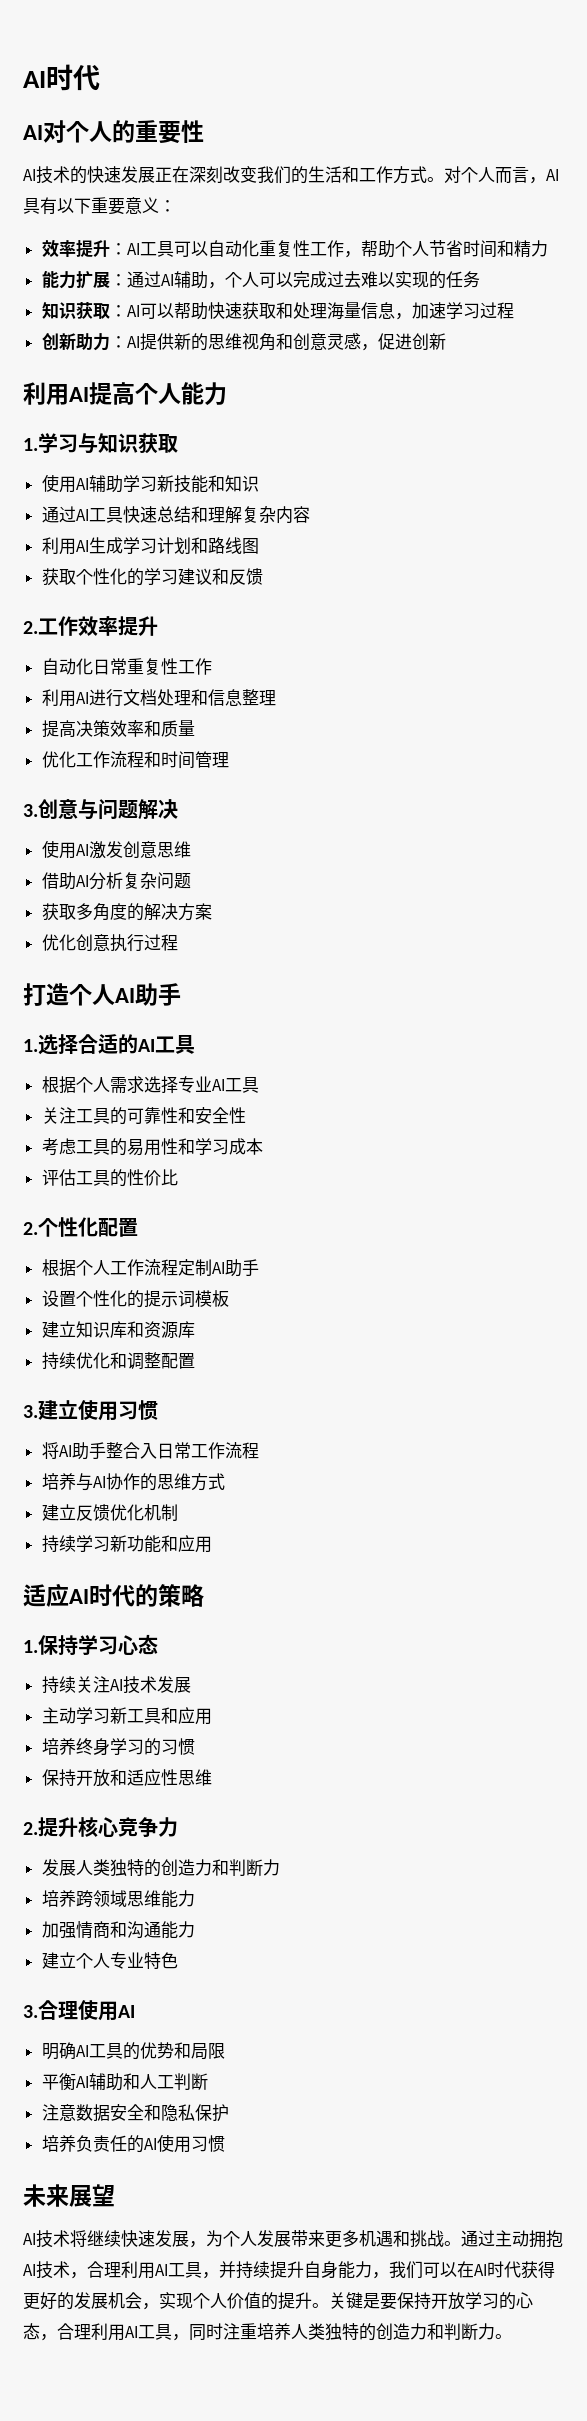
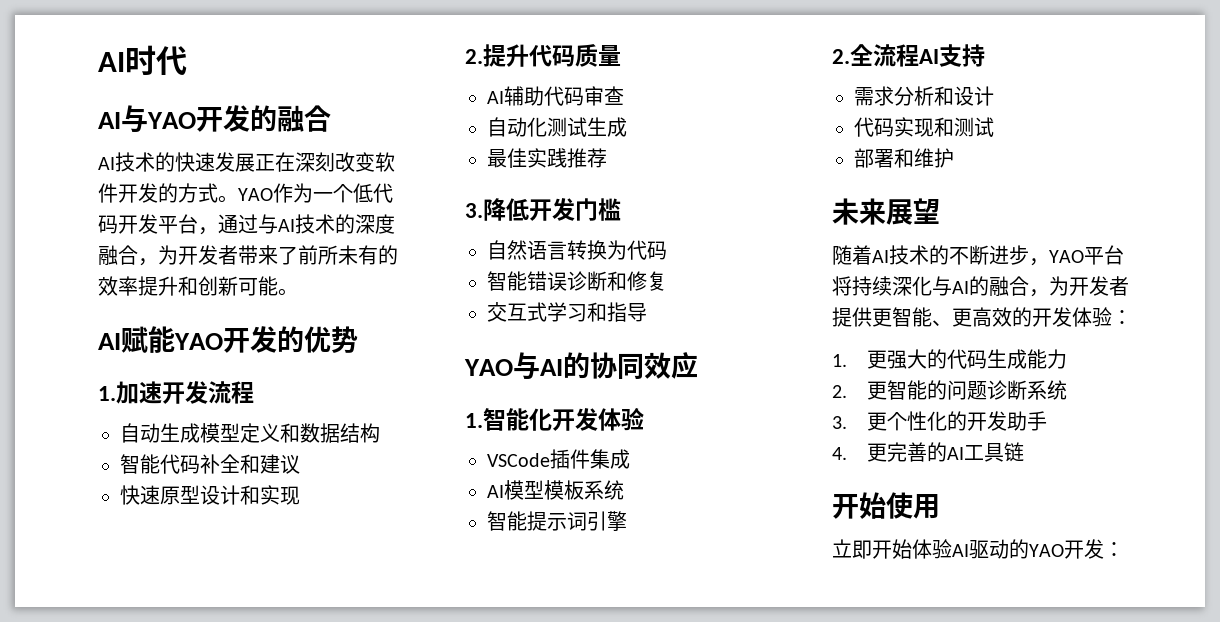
- AI对个人的重要性
+ AI与YAO开发的融合
- AI技术的快速发展正在深刻改变我们的生活和工作方式。对个人而言，AI具有以下重要意义：
- 效率提升：AI工具可以自动化重复性工作，帮助个人节省时间和精力
- 能力扩展：通过AI辅助，个人可以完成过去难以实现的任务
- 知识获取：AI可以帮助快速获取和处理海量信息，加速学习过程
- 创新助力：AI提供新的思维视角和创意灵感，促进创新
- 利用AI提高个人能力
- 1.学习与知识获取
- 使用AI辅助学习新技能和知识
- 通过AI工具快速总结和理解复杂内容
- 利用AI生成学习计划和路线图
- 获取个性化的学习建议和反馈
- 2.工作效率提升
- 自动化日常重复性工作
- 利用AI进行文档处理和信息整理
- 提高决策效率和质量
- 优化工作流程和时间管理
- 3.创意与问题解决
- 使用AI激发创意思维
- 借助AI分析复杂问题
- 获取多角度的解决方案
- 优化创意执行过程
- 打造个人AI助手
- 1.选择合适的AI工具
- 根据个人需求选择专业AI工具
- 关注工具的可靠性和安全性
- 考虑工具的易用性和学习成本
- 评估工具的性价比
- 2.个性化配置
- 根据个人工作流程定制AI助手
- 设置个性化的提示词模板
- 建立知识库和资源库
- 持续优化和调整配置
- 3.建立使用习惯
- 将AI助手整合入日常工作流程
- 培养与AI协作的思维方式
- 建立反馈优化机制
- 持续学习新功能和应用
- 适应AI时代的策略
- 1.保持学习心态
- 持续关注AI技术发展
- 主动学习新工具和应用
- 培养终身学习的习惯
- 保持开放和适应性思维
- 2.提升核心竞争力
- 发展人类独特的创造力和判断力
- 培养跨领域思维能力
- 加强情商和沟通能力
- 建立个人专业特色
- 3.合理使用AI
- 明确AI工具的优势和局限
- 平衡AI辅助和人工判断
- 注意数据安全和隐私保护
- 培养负责任的AI使用习惯
+ AI技术的快速发展正在深刻改变软件开发的方式。YAO作为一个低代码开发平台，通过与AI技术的深度融合，为开发者带来了前所未有的效率提升和创新可能。
+ AI赋能YAO开发的优势
+ 1.加速开发流程
+ 自动生成模型定义和数据结构
+ 智能代码补全和建议
+ 快速原型设计和实现
+ 2.提升代码质量
+ AI辅助代码审查
+ 自动化测试生成
+ 最佳实践推荐
+ 3.降低开发门槛
+ 自然语言转换为代码
+ 智能错误诊断和修复
+ 交互式学习和指导
+ YAO与AI的协同效应
+ 1.智能化开发体验
+ VSCode插件集成
+ AI模型模板系统
+ 智能提示词引擎
+ 2.全流程AI支持
+ 需求分析和设计
+ 代码实现和测试
+ 部署和维护
- AI技术将继续快速发展，为个人发展带来更多机遇和挑战。通过主动拥抱AI技术，合理利用AI工具，并持续提升自身能力，我们可以在AI时代获得更好的发展机会，实现个人价值的提升。关键是要保持开放学习的心态，合理利用AI工具，同时注重培养人类独特的创造力和判断力。
+ 随着AI技术的不断进步，YAO平台将持续深化与AI的融合，为开发者提供更智能、更高效的开发体验：
+ 1.更强大的代码生成能力
+ 2.更智能的问题诊断系统
+ 3.更个性化的开发助手
+ 4.更完善的AI工具链
+ 开始使用
+ 立即开始体验AI驱动的YAO开发：

